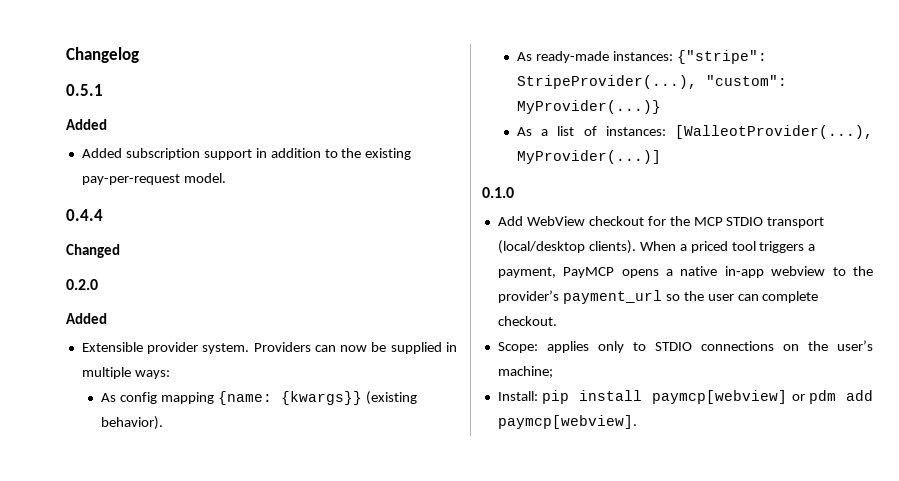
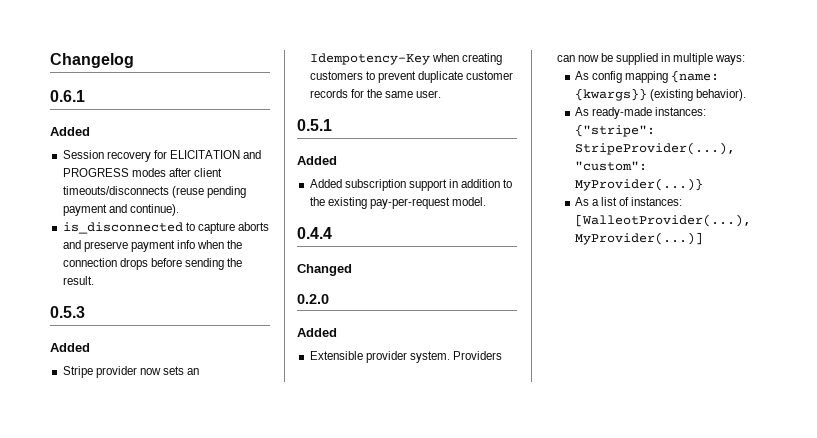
+ 0.6.1
+ Added
+ Session recovery for ELICITATION and PROGRESS modes after client timeouts/disconnects (reuse pending payment and continue).
+ is_disconnected to capture aborts and preserve payment info when the connection drops before sending the result.
+ 0.5.3
+ Added
+ Stripe provider now sets an Idempotency-Key when creating customers to prevent duplicate customer records for the same user.
- 0.1.0
- Add WebView checkout for the MCP STDIO transport (local/desktop clients). When a priced tool triggers a payment, PayMCP opens a native in‑app webview to the provider’s payment_url so the user can complete checkout.
- Scope: applies only to STDIO connections on the user’s machine;
- Install: pip install paymcp[webview] or pdm add paymcp[webview].

